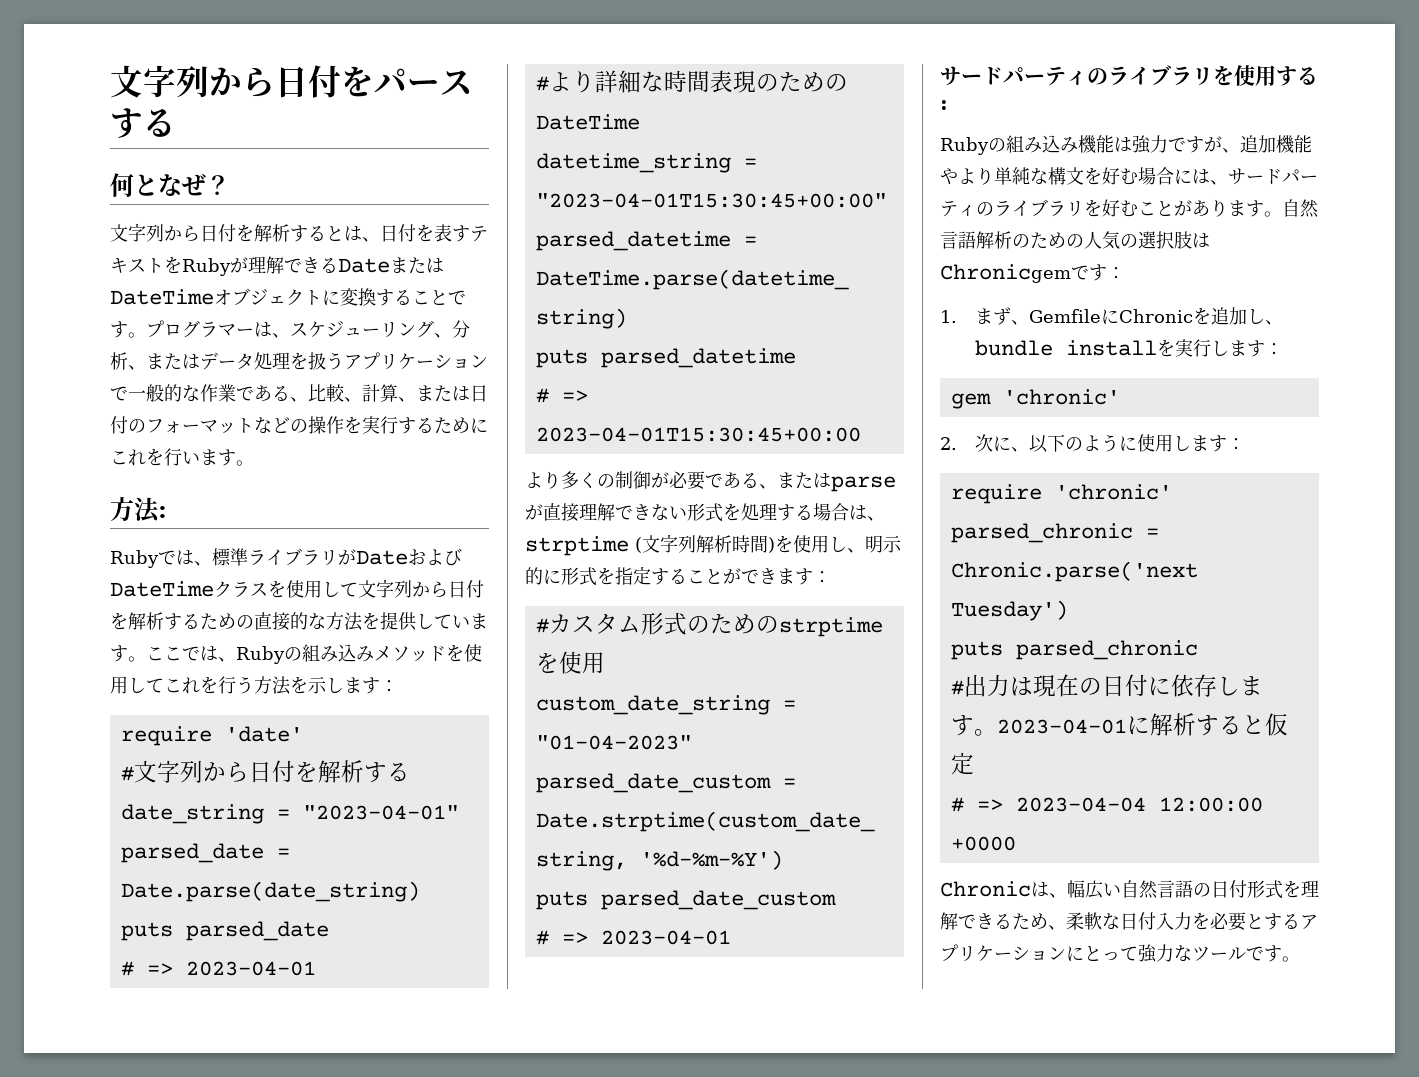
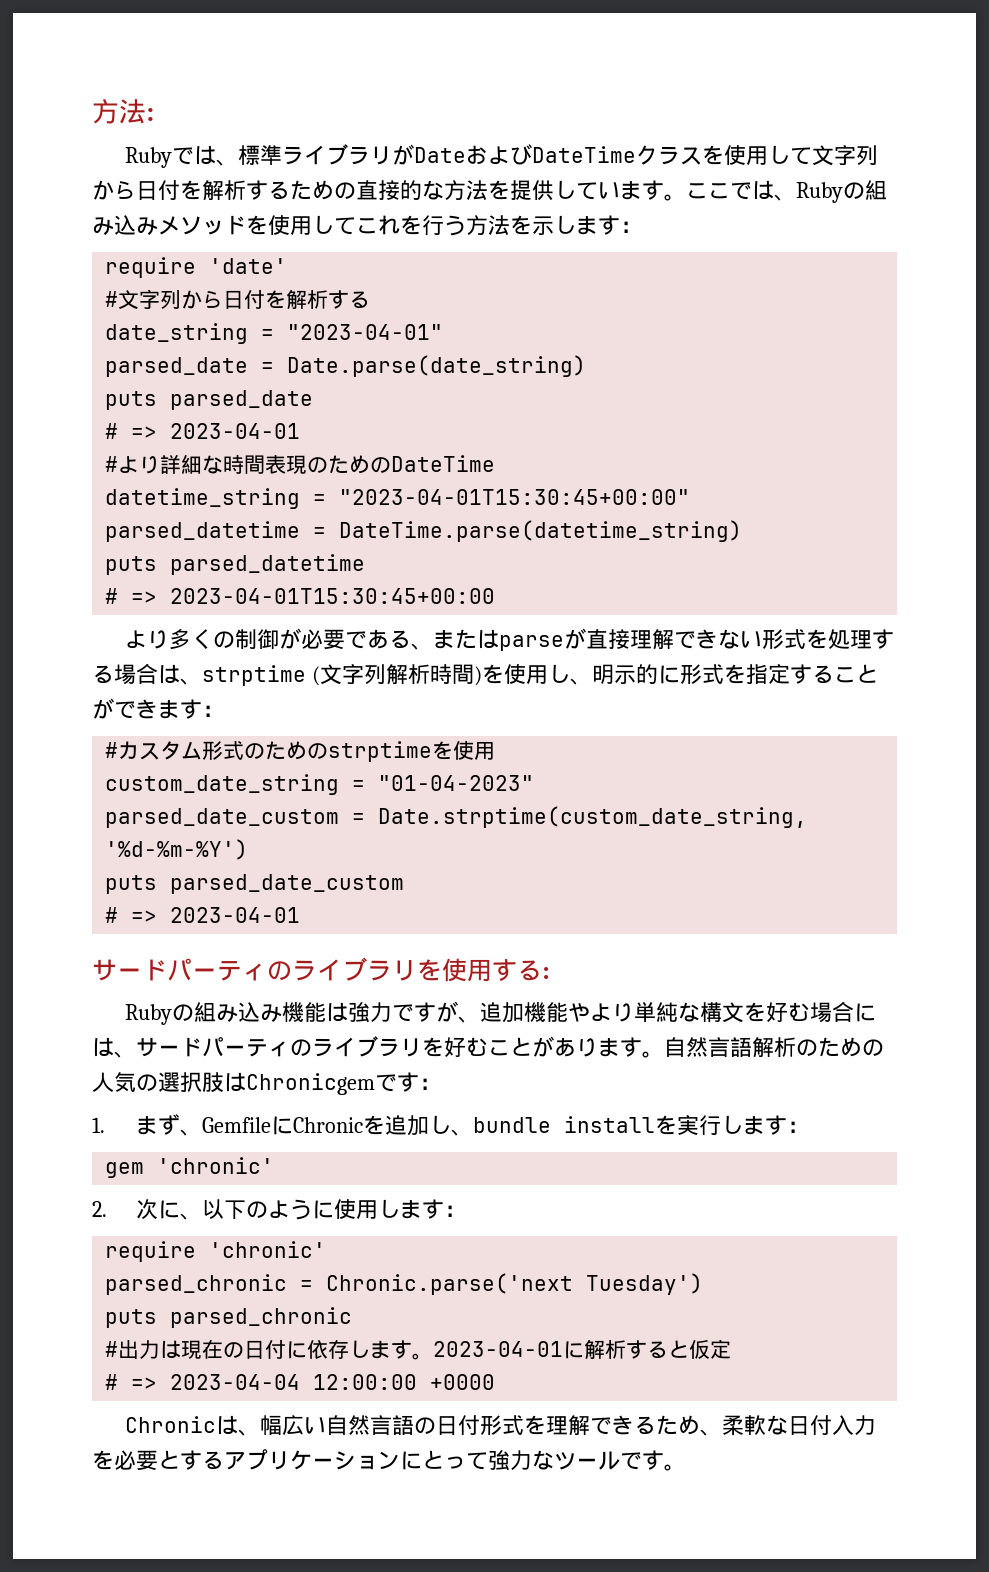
- 文字列から日付をパースする
- 何となぜ？
- 文字列から日付を解析するとは、日付を表すテキストをRubyが理解できるDateまたはDateTimeオブジェクトに変換することです。プログラマーは、スケジューリング、分析、またはデータ処理を扱うアプリケーションで一般的な作業である、比較、計算、または日付のフォーマットなどの操作を実行するためにこれを行います。

